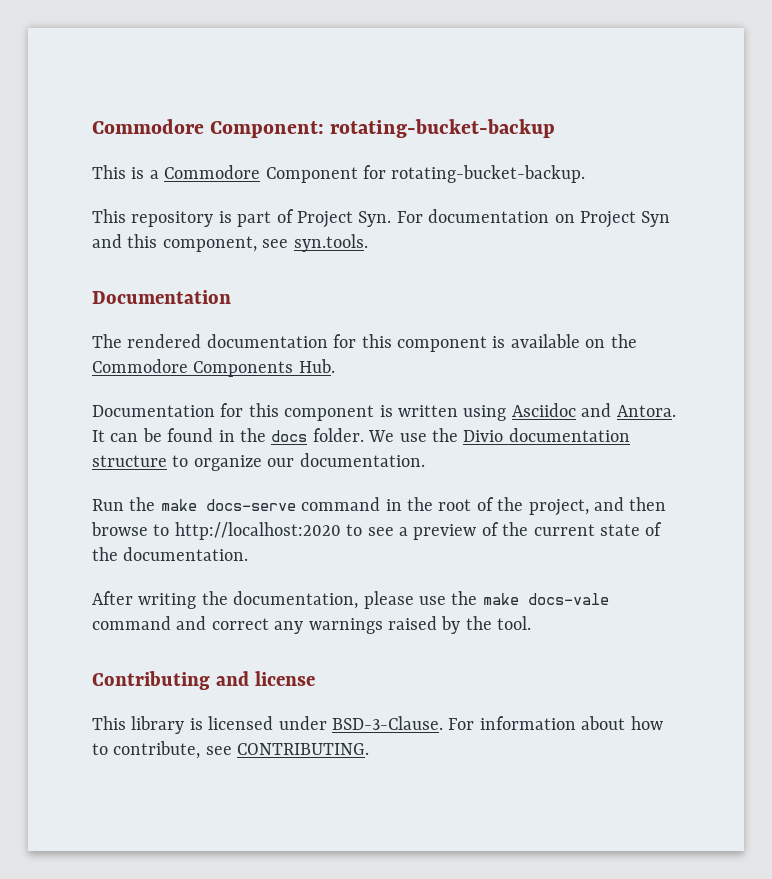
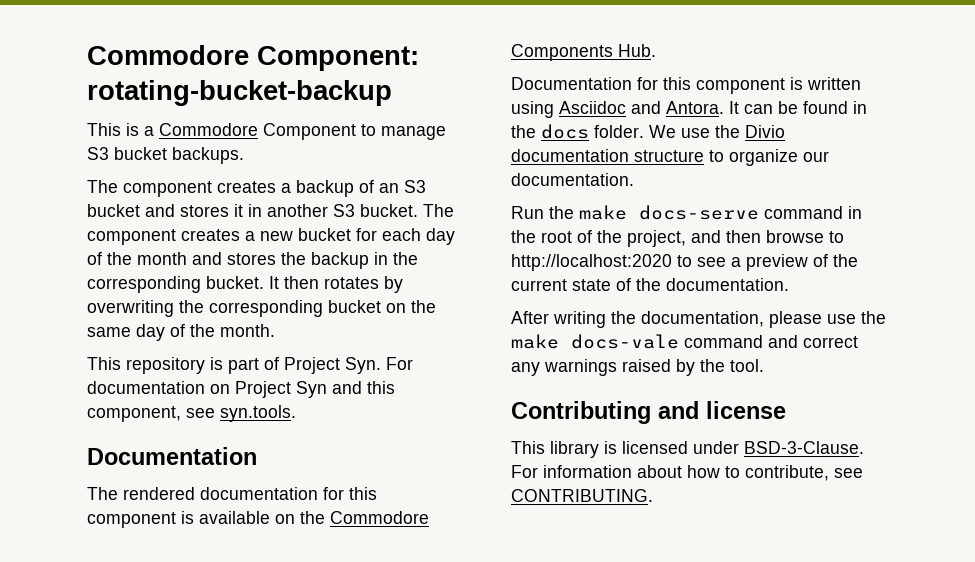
- This is a Commodore Component for rotating-bucket-backup.
+ This is a Commodore Component to manage S3 bucket backups.
+ The component creates a backup of an S3 bucket and stores it in another S3 bucket. The component creates a new bucket for each day of the month and stores the backup in the corresponding bucket. It then rotates by overwriting the corresponding bucket on the same day of the month.

